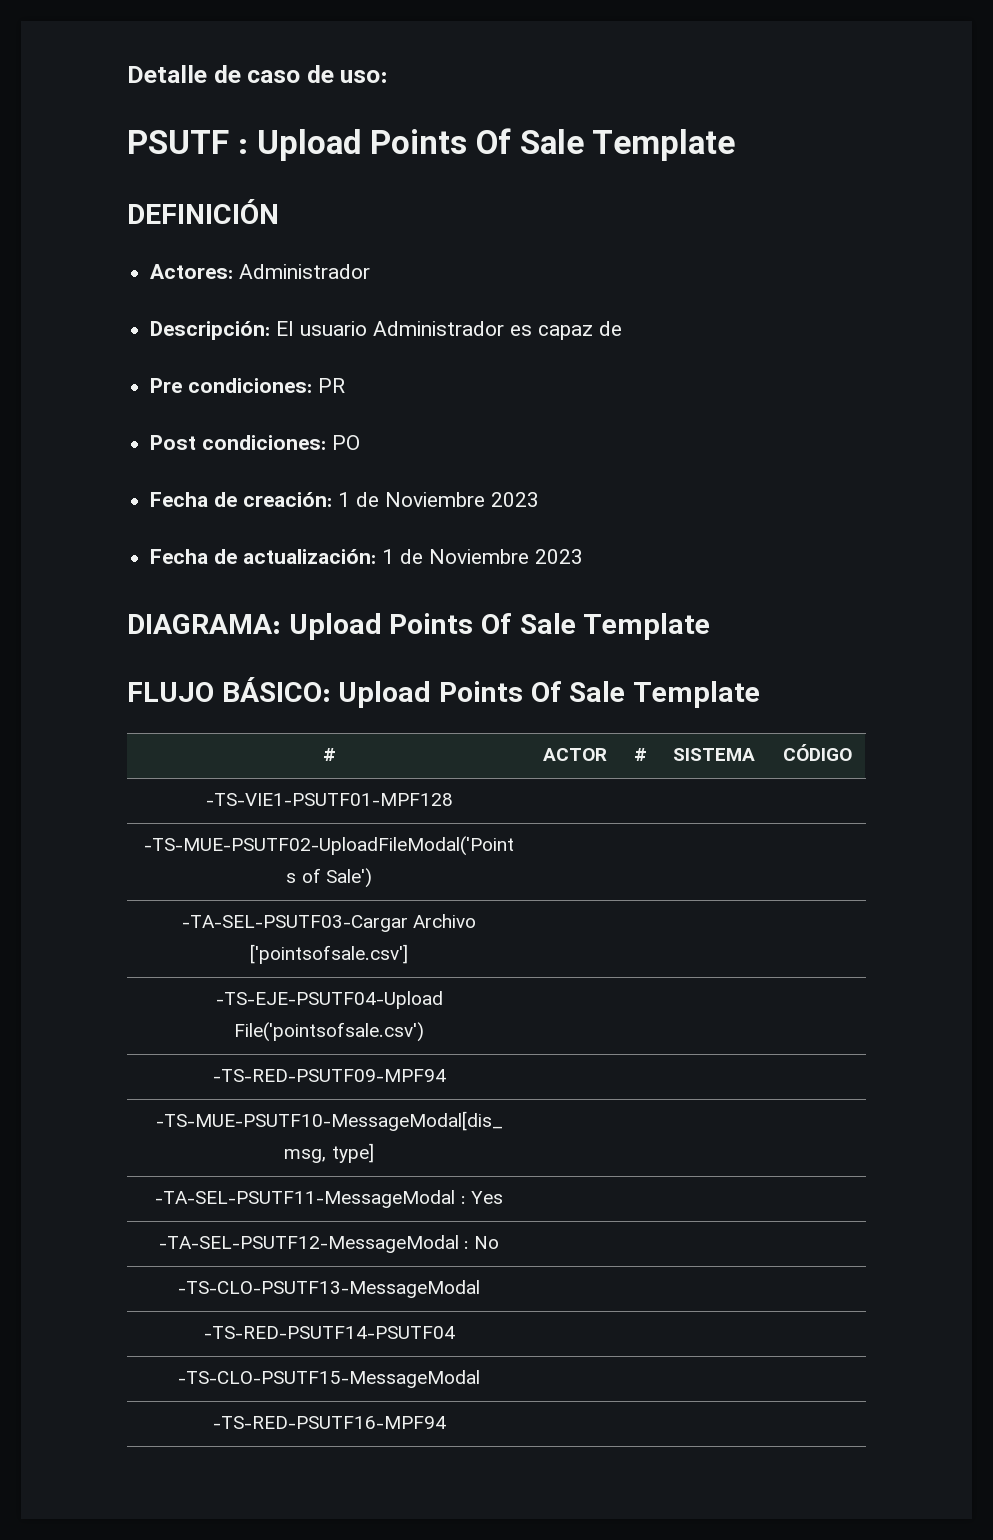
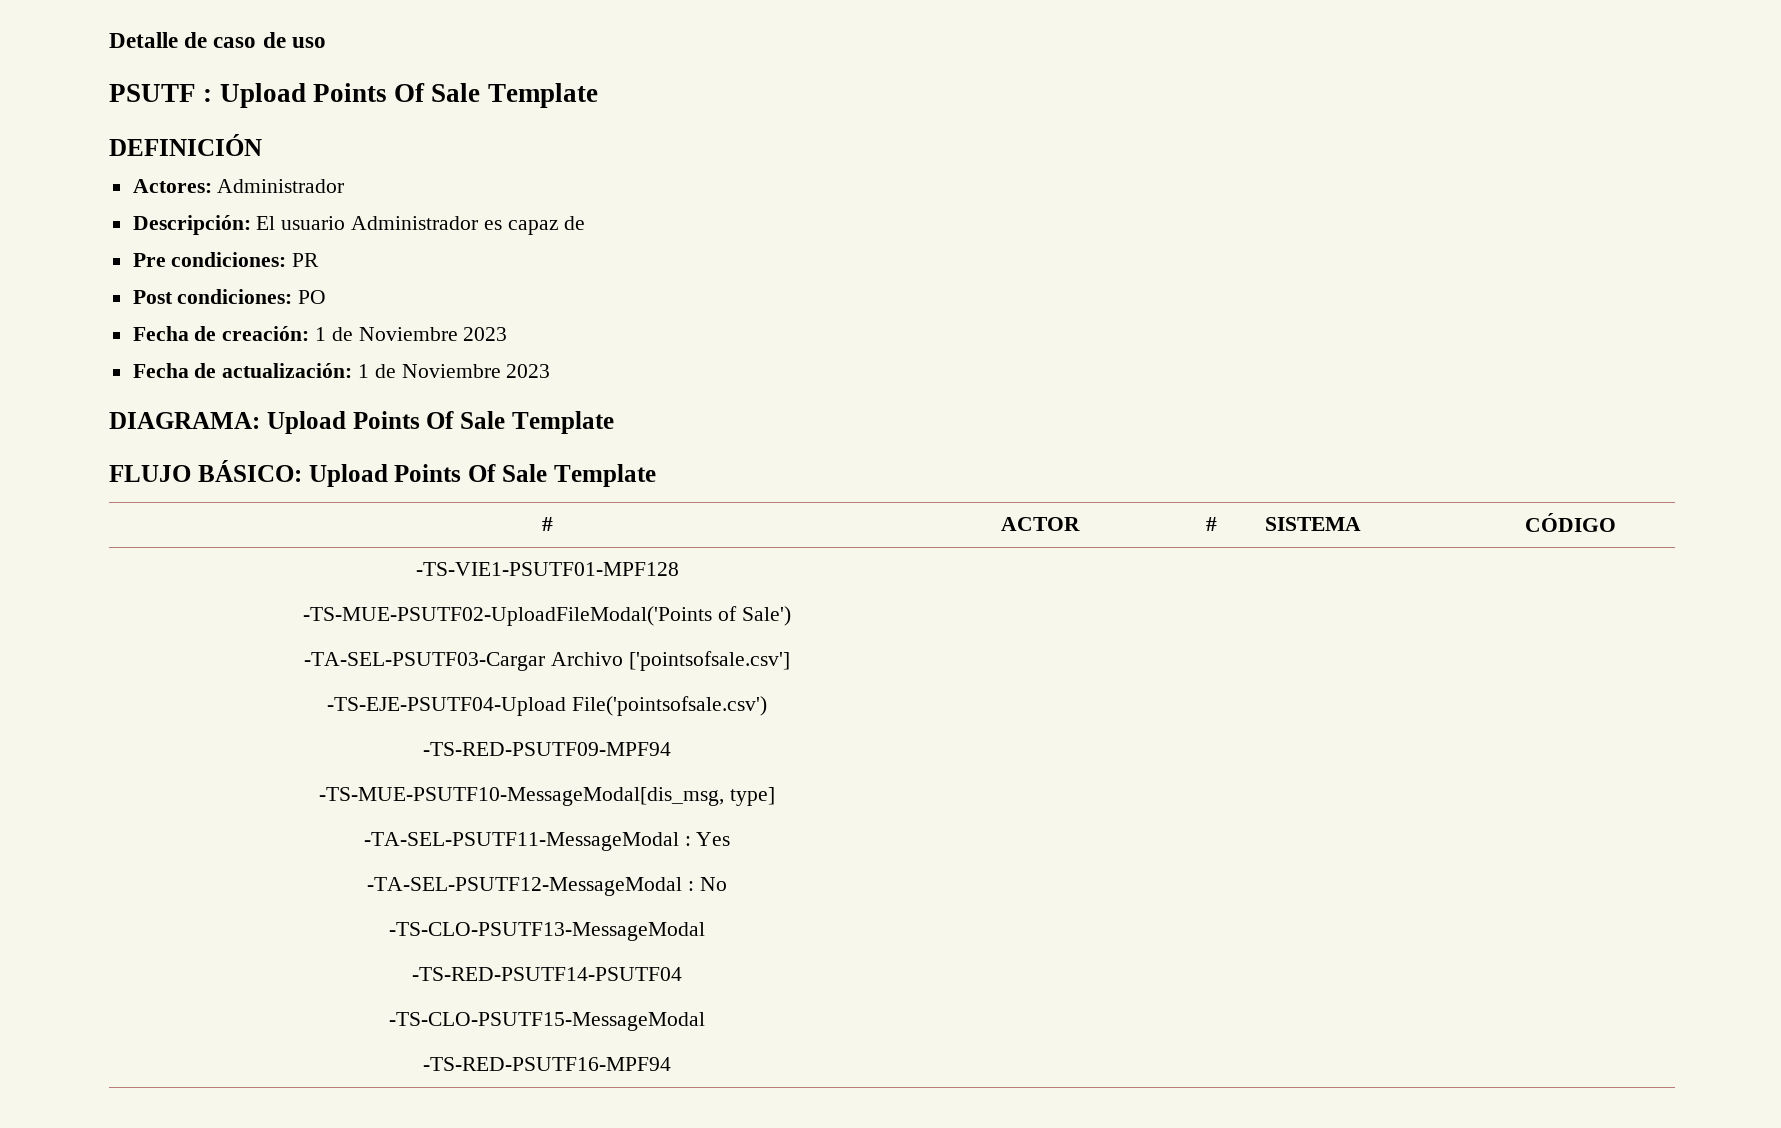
- Detalle de caso de uso:
+ Detalle de caso de uso

